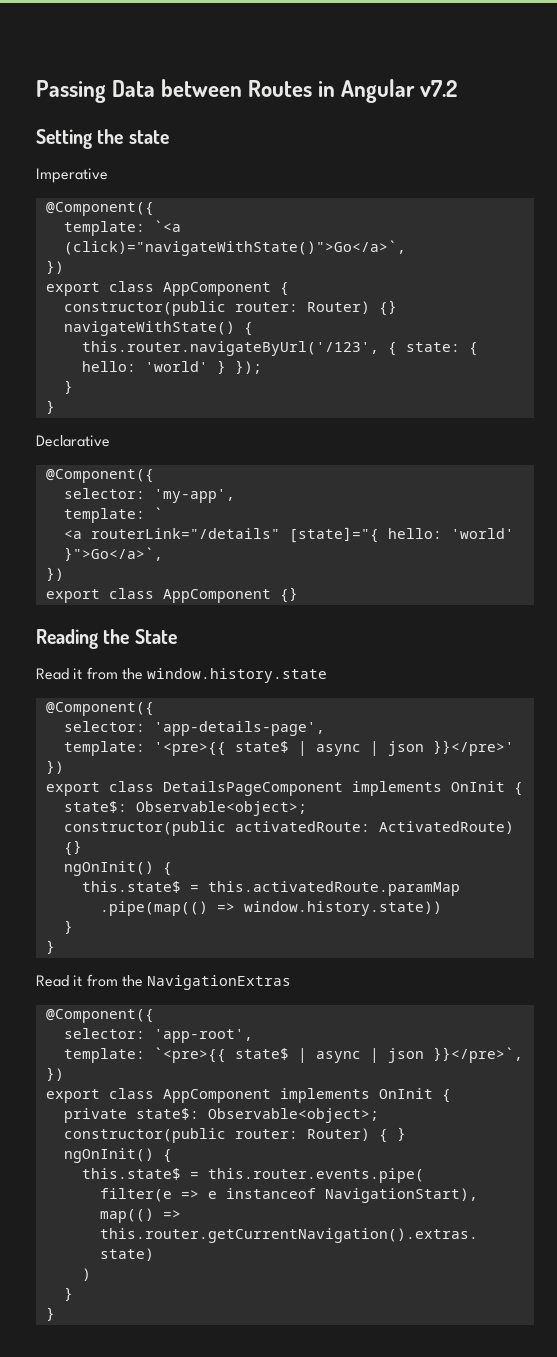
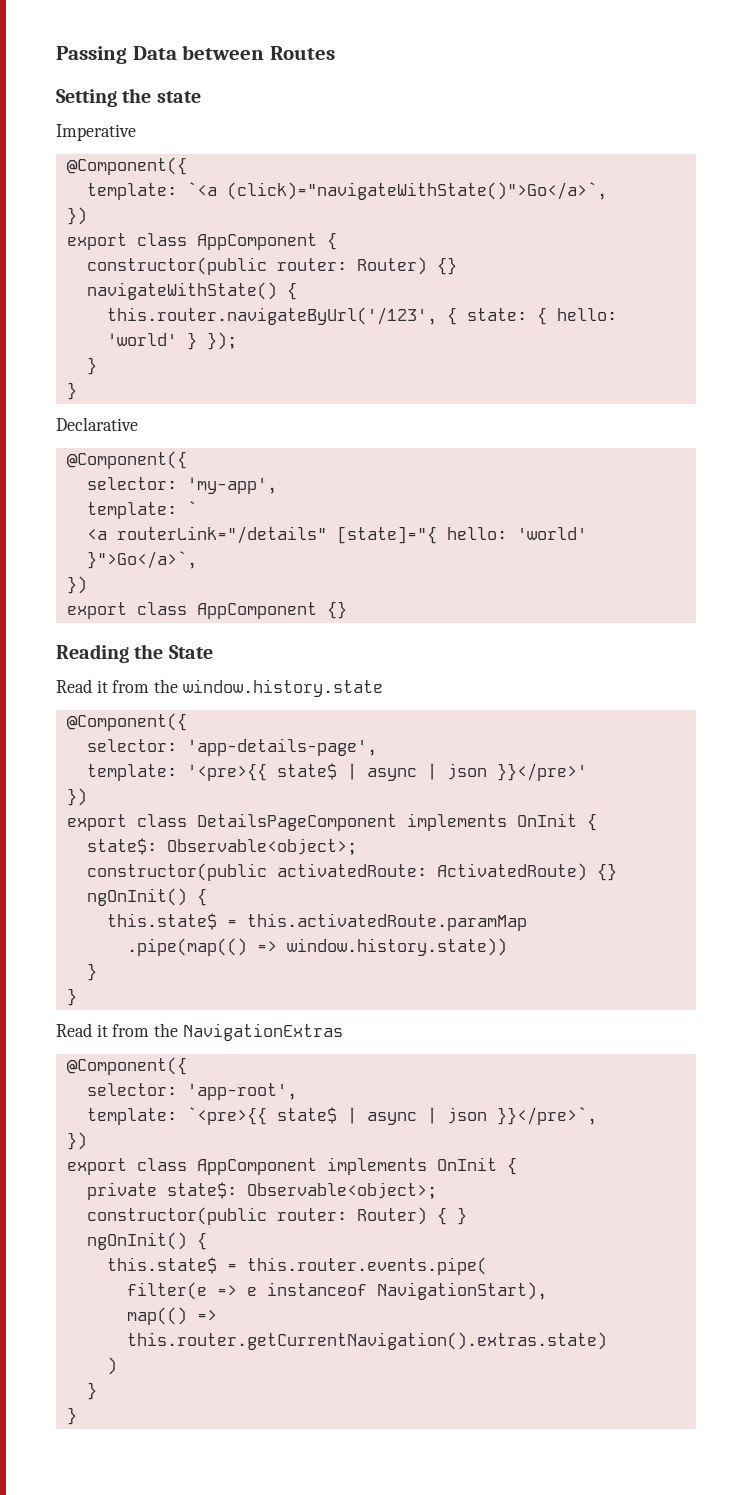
- Passing Data between Routes in Angular v7.2
+ Passing Data between Routes

